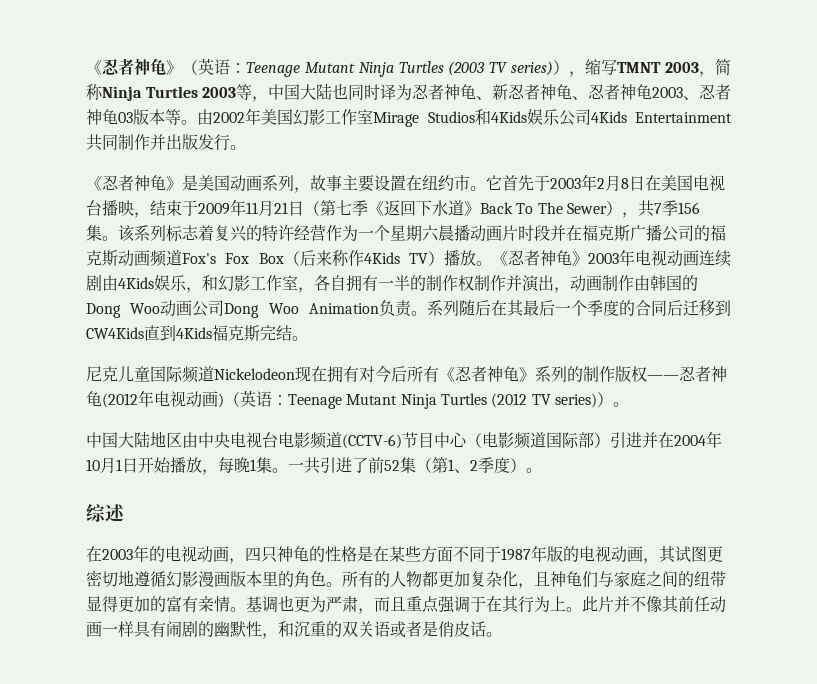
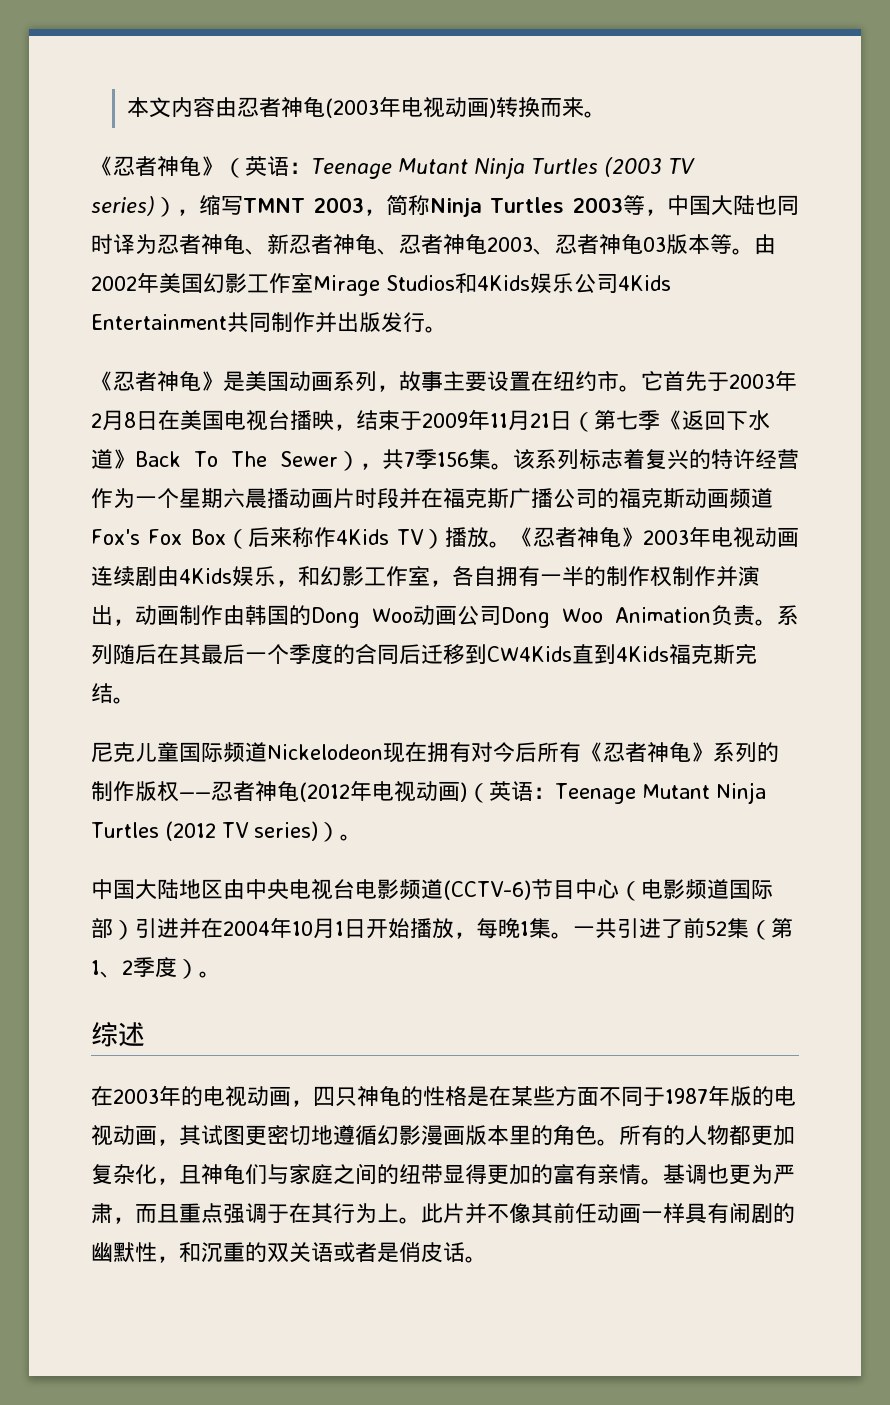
+ 本文内容由忍者神龟(2003年电视动画)转换而来。

